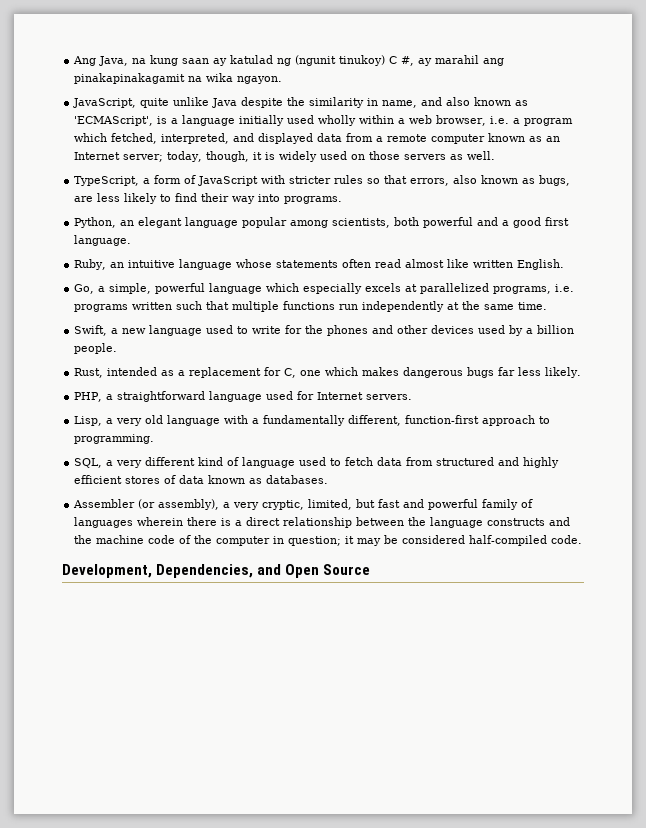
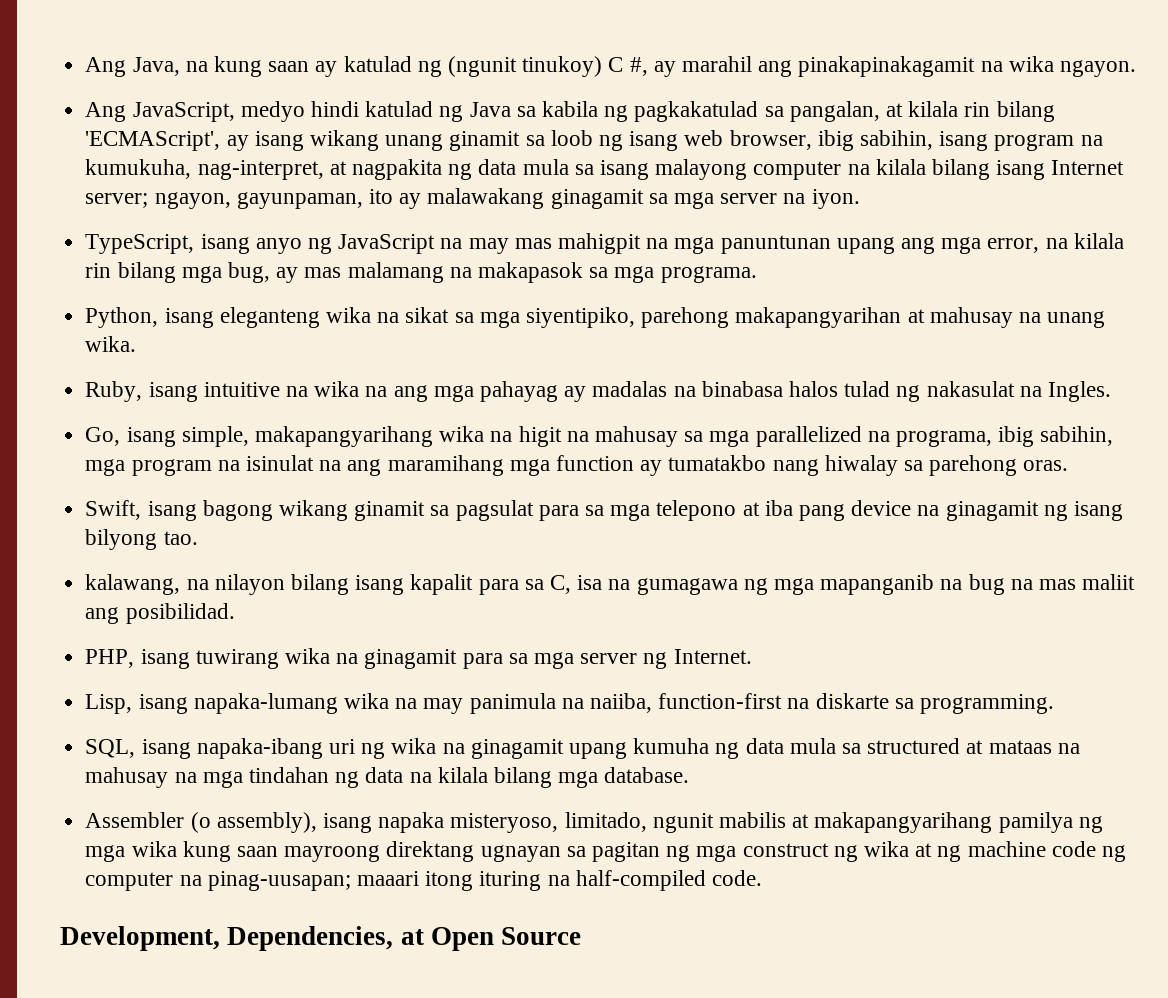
- JavaScript, quite unlike Java despite the similarity in name, and also known as 'ECMAScript', is a language initially used wholly within a web browser, i.e. a program which fetched, interpreted, and displayed data from a remote computer known as an Internet server; today, though, it is widely used on those servers as well.
- TypeScript, a form of JavaScript with stricter rules so that errors, also known as bugs, are less likely to find their way into programs.
- Python, an elegant language popular among scientists, both powerful and a good first language.
- Ruby, an intuitive language whose statements often read almost like written English.
- Go, a simple, powerful language which especially excels at parallelized programs, i.e. programs written such that multiple functions run independently at the same time.
- Swift, a new language used to write for the phones and other devices used by a billion people.
- Rust, intended as a replacement for C, one which makes dangerous bugs far less likely.
- PHP, a straightforward language used for Internet servers.
- Lisp, a very old language with a fundamentally different, function-first approach to programming.
- SQL, a very different kind of language used to fetch data from structured and highly efficient stores of data known as databases.
- Assembler (or assembly), a very cryptic, limited, but fast and powerful family of languages wherein there is a direct relationship between the language constructs and the machine code of the computer in question; it may be considered half-compiled code.
+ Ang JavaScript, medyo hindi katulad ng Java sa kabila ng pagkakatulad sa pangalan, at kilala rin bilang 'ECMAScript', ay isang wikang unang ginamit sa loob ng isang web browser, ibig sabihin, isang program na kumukuha, nag-interpret, at nagpakita ng data mula sa isang malayong computer na kilala bilang isang Internet server; ngayon, gayunpaman, ito ay malawakang ginagamit sa mga server na iyon.
+ TypeScript, isang anyo ng JavaScript na may mas mahigpit na mga panuntunan upang ang mga error, na kilala rin bilang mga bug, ay mas malamang na makapasok sa mga programa.
+ Python, isang eleganteng wika na sikat sa mga siyentipiko, parehong makapangyarihan at mahusay na unang wika.
+ Ruby, isang intuitive na wika na ang mga pahayag ay madalas na binabasa halos tulad ng nakasulat na Ingles.
+ Go, isang simple, makapangyarihang wika na higit na mahusay sa mga parallelized na programa, ibig sabihin, mga program na isinulat na ang maramihang mga function ay tumatakbo nang hiwalay sa parehong oras.
+ Swift, isang bagong wikang ginamit sa pagsulat para sa mga telepono at iba pang device na ginagamit ng isang bilyong tao.
+ kalawang, na nilayon bilang isang kapalit para sa C, isa na gumagawa ng mga mapanganib na bug na mas maliit ang posibilidad.
+ PHP, isang tuwirang wika na ginagamit para sa mga server ng Internet.
+ Lisp, isang napaka-lumang wika na may panimula na naiiba, function-first na diskarte sa programming.
+ SQL, isang napaka-ibang uri ng wika na ginagamit upang kumuha ng data mula sa structured at mataas na mahusay na mga tindahan ng data na kilala bilang mga database.
+ Assembler (o assembly), isang napaka misteryoso, limitado, ngunit mabilis at makapangyarihang pamilya ng mga wika kung saan mayroong direktang ugnayan sa pagitan ng mga construct ng wika at ng machine code ng computer na pinag-uusapan; maaari itong ituring na half-compiled code.
- Development, Dependencies, and Open Source
+ Development, Dependencies, at Open Source

